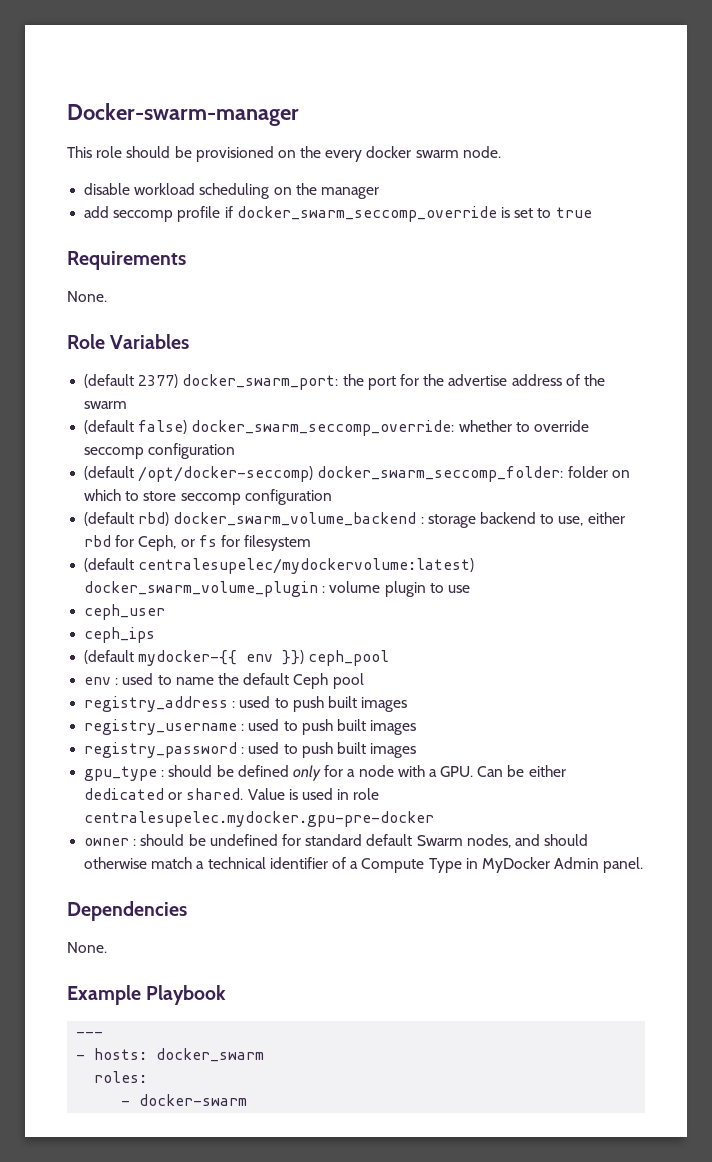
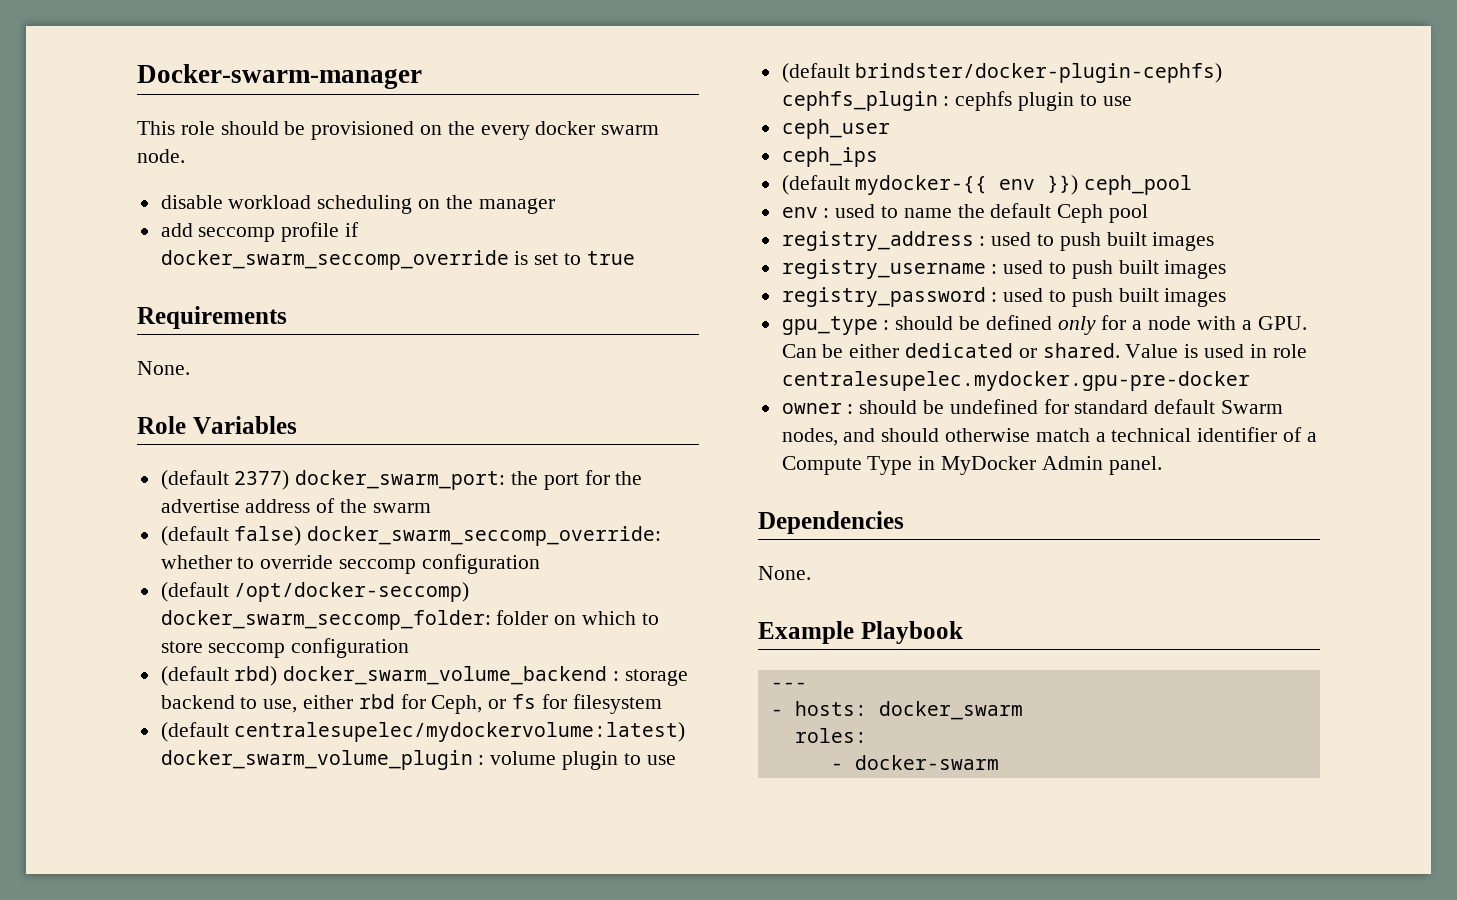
+ (default brindster/docker-plugin-cephfs) cephfs_plugin : cephfs plugin to use

